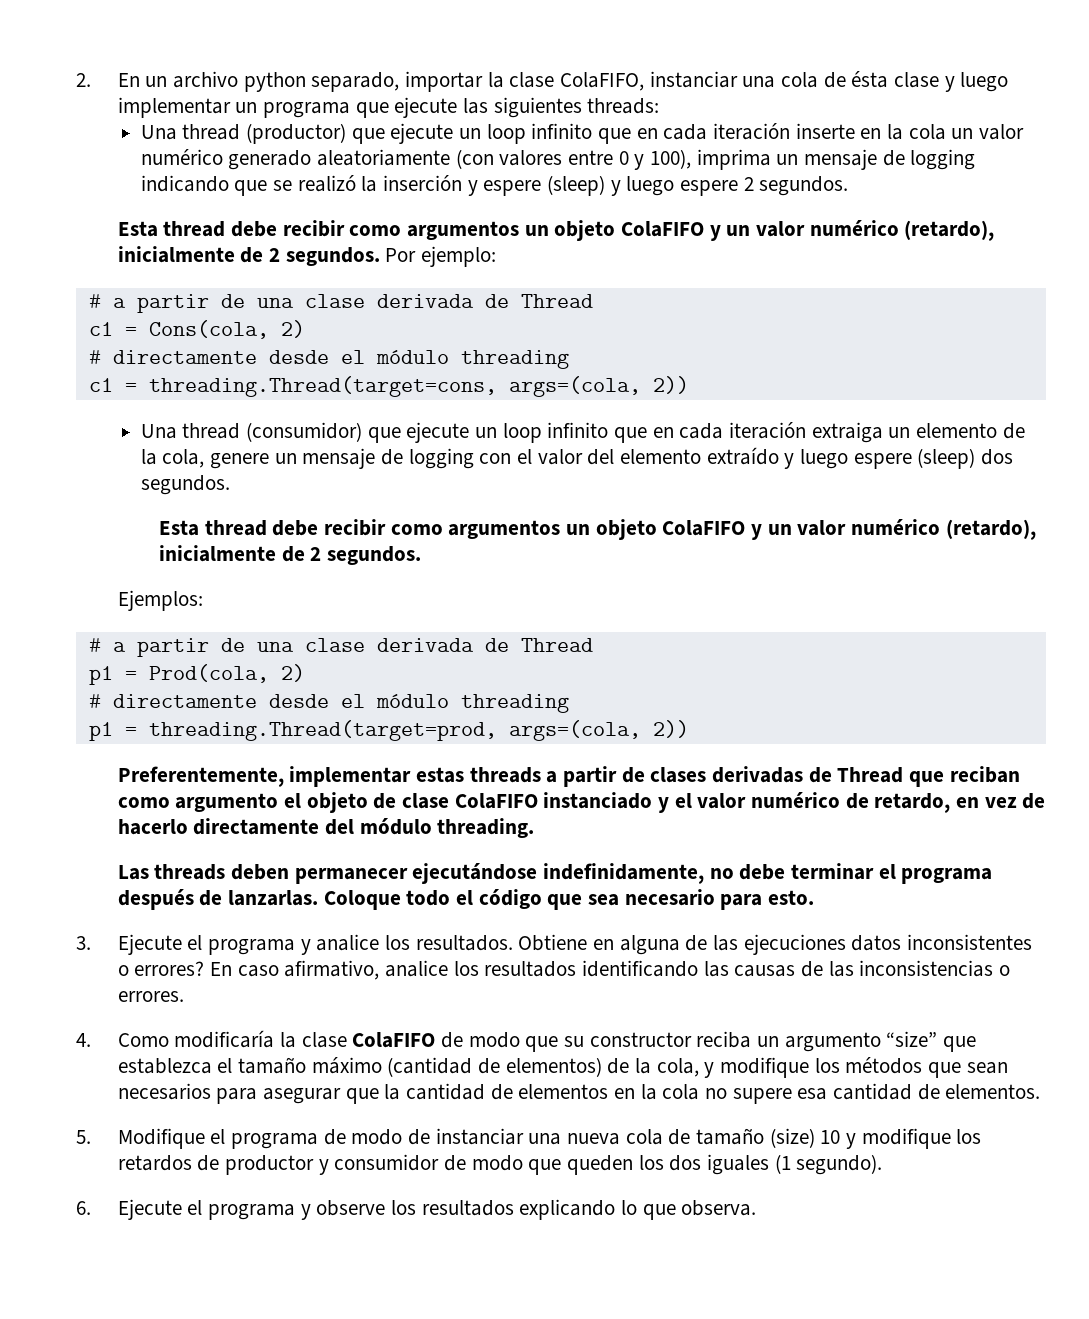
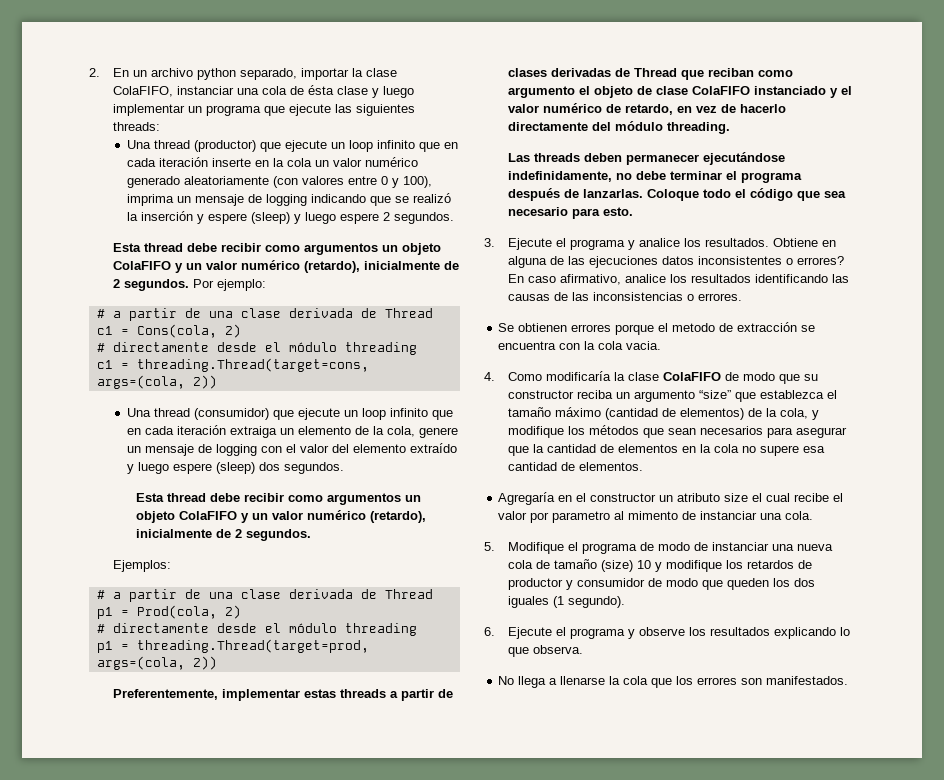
+ Se obtienen errores porque el metodo de extracción se encuentra con la cola vacia.
+ Agregaría en el constructor un atributo size el cual recibe el valor por parametro al mimento de instanciar una cola.
+ No llega a llenarse la cola que los errores son manifestados.

